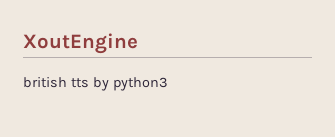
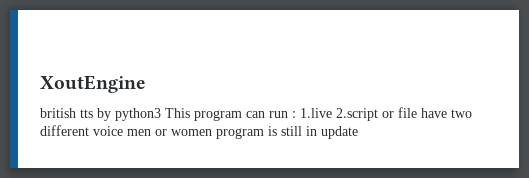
- british tts by python3
+ british tts by python3 This program can run : 1.live 2.script or file have two different voice men or women program is still in update

